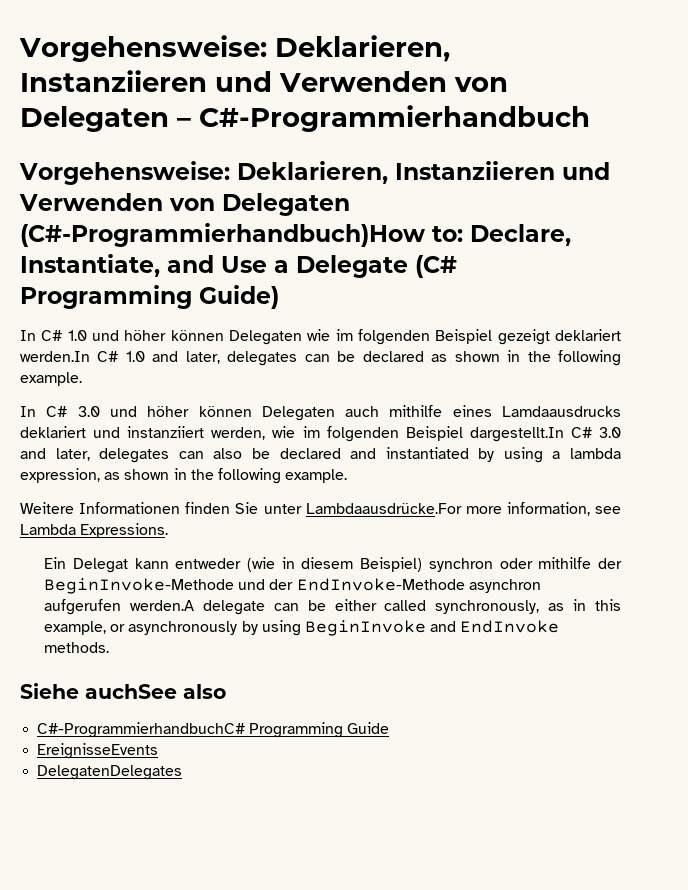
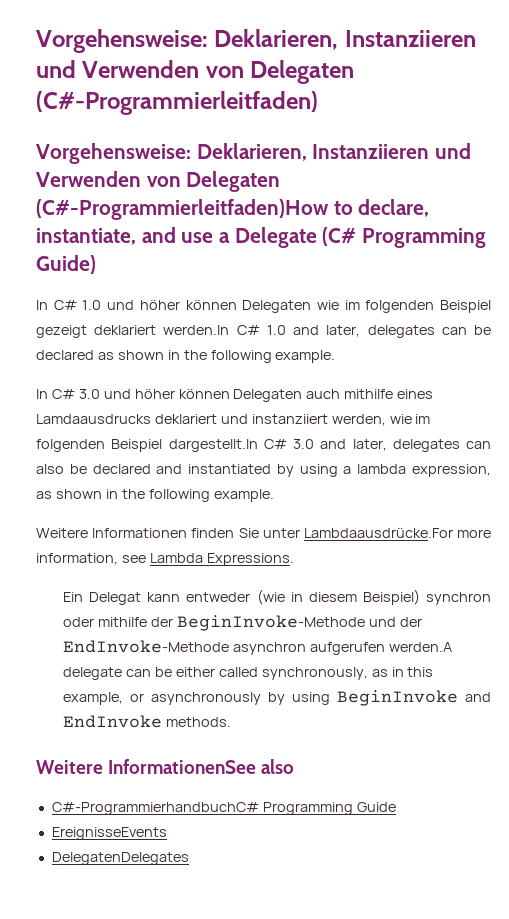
- Vorgehensweise: Deklarieren, Instanziieren und Verwenden von Delegaten – C#-Programmierhandbuch
- Vorgehensweise: Deklarieren, Instanziieren und Verwenden von Delegaten (C#-Programmierhandbuch)How to: Declare, Instantiate, and Use a Delegate (C# Programming Guide)
+ Vorgehensweise: Deklarieren, Instanziieren und Verwenden von Delegaten (C#-Programmierleitfaden)
+ Vorgehensweise: Deklarieren, Instanziieren und Verwenden von Delegaten (C#-Programmierleitfaden)How to declare, instantiate, and use a Delegate (C# Programming Guide)
- Siehe auchSee also
+ Weitere InformationenSee also

